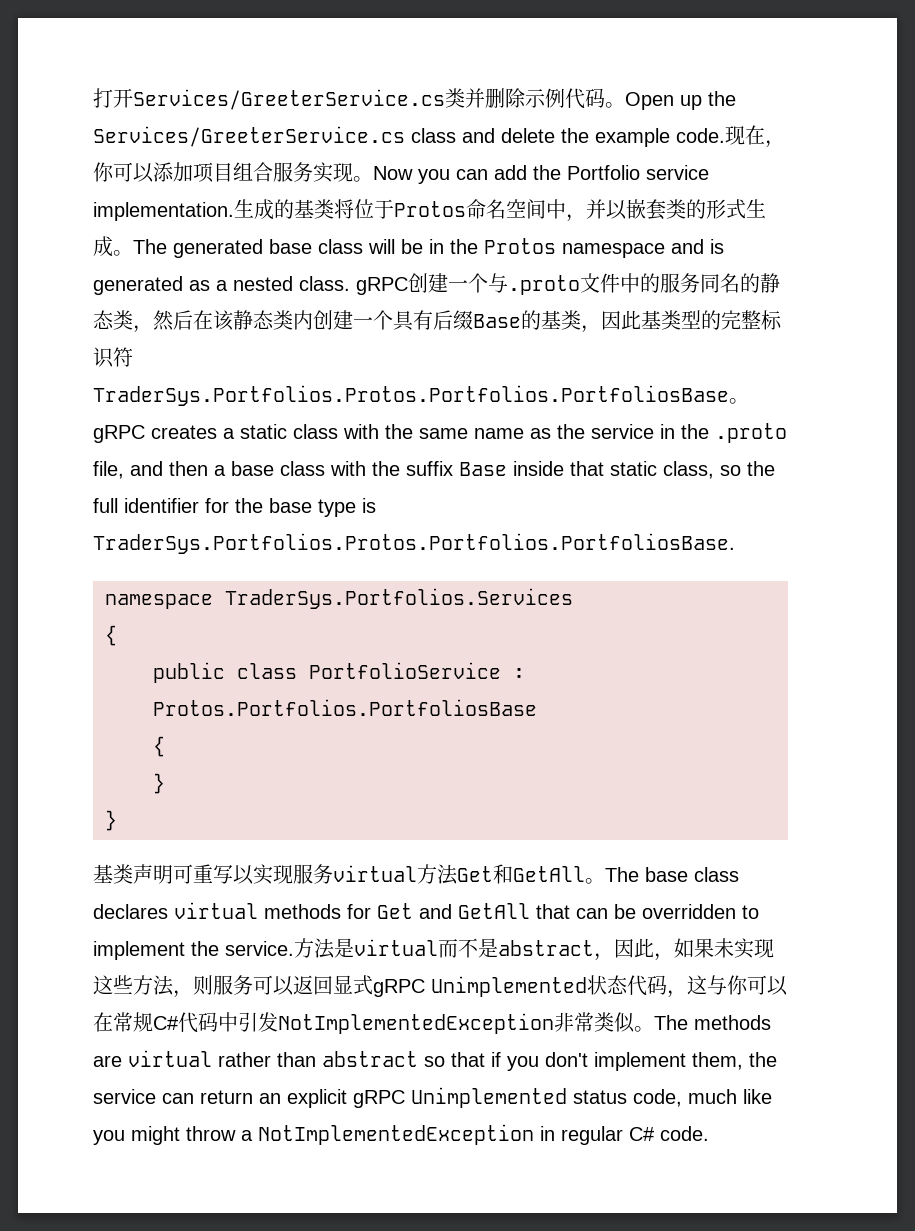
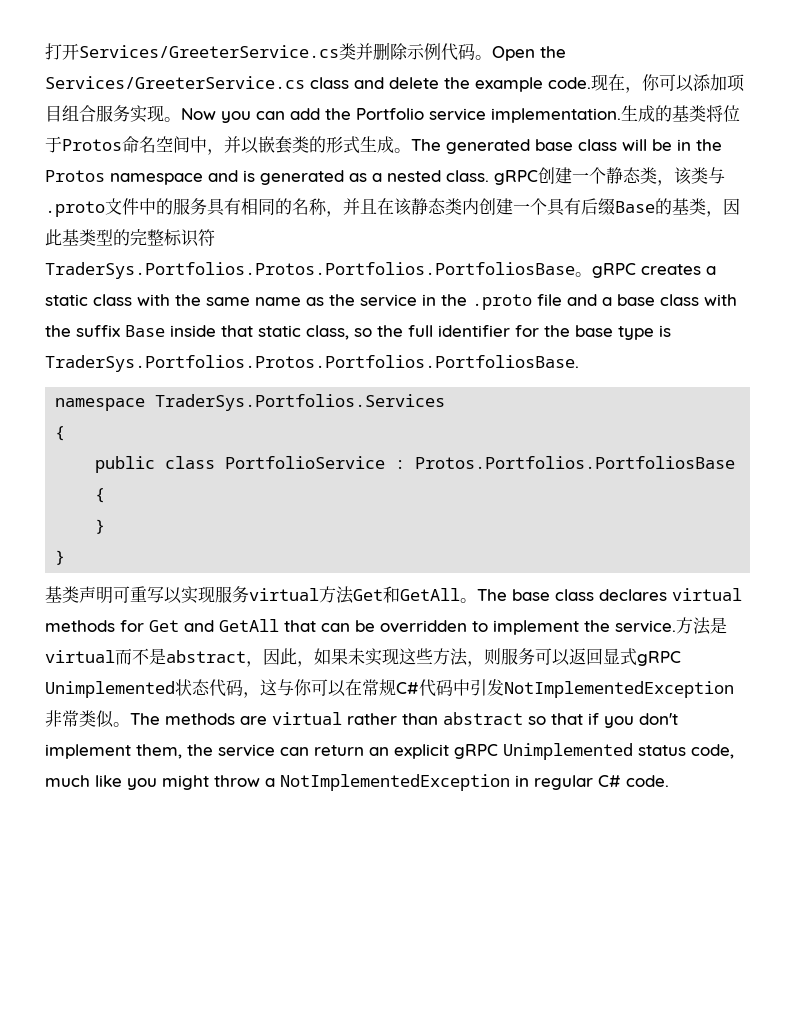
- Open up the Services/GreeterService.cs class and delete the example code.
+ Open the Services/GreeterService.cs class and delete the example code.
- The generated base class will be in the Protos namespace and is generated as a nested class. gRPC创建一个与.proto文件中的服务同名的静态类，然后在该静态类内创建一个具有后缀Base的基类，因此基类型的完整标识符TraderSys.Portfolios.Protos.Portfolios.PortfoliosBase。gRPC creates a static class with the same name as the service in the .proto file, and then a base class with the suffix Base inside that static class, so the full identifier for the base type is TraderSys.Portfolios.Protos.Portfolios.PortfoliosBase.
+ The generated base class will be in the Protos namespace and is generated as a nested class. gRPC创建一个静态类，该类与.proto文件中的服务具有相同的名称，并且在该静态类内创建一个具有后缀Base的基类，因此基类型的完整标识符TraderSys.Portfolios.Protos.Portfolios.PortfoliosBase。gRPC creates a static class with the same name as the service in the .proto file and a base class with the suffix Base inside that static class, so the full identifier for the base type is TraderSys.Portfolios.Protos.Portfolios.PortfoliosBase.

